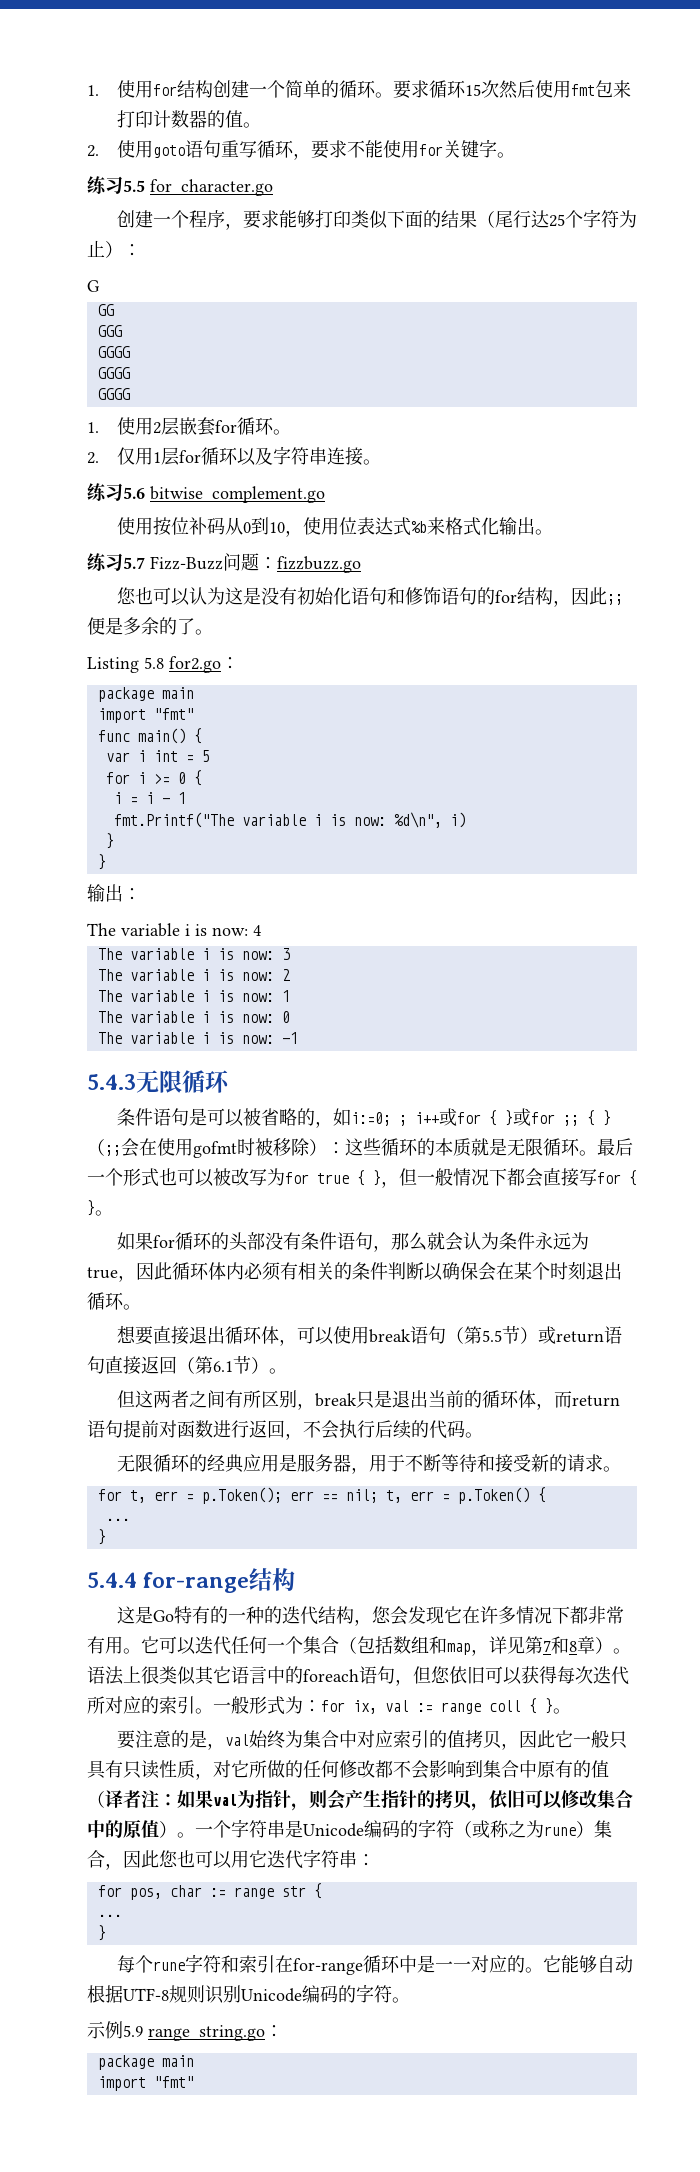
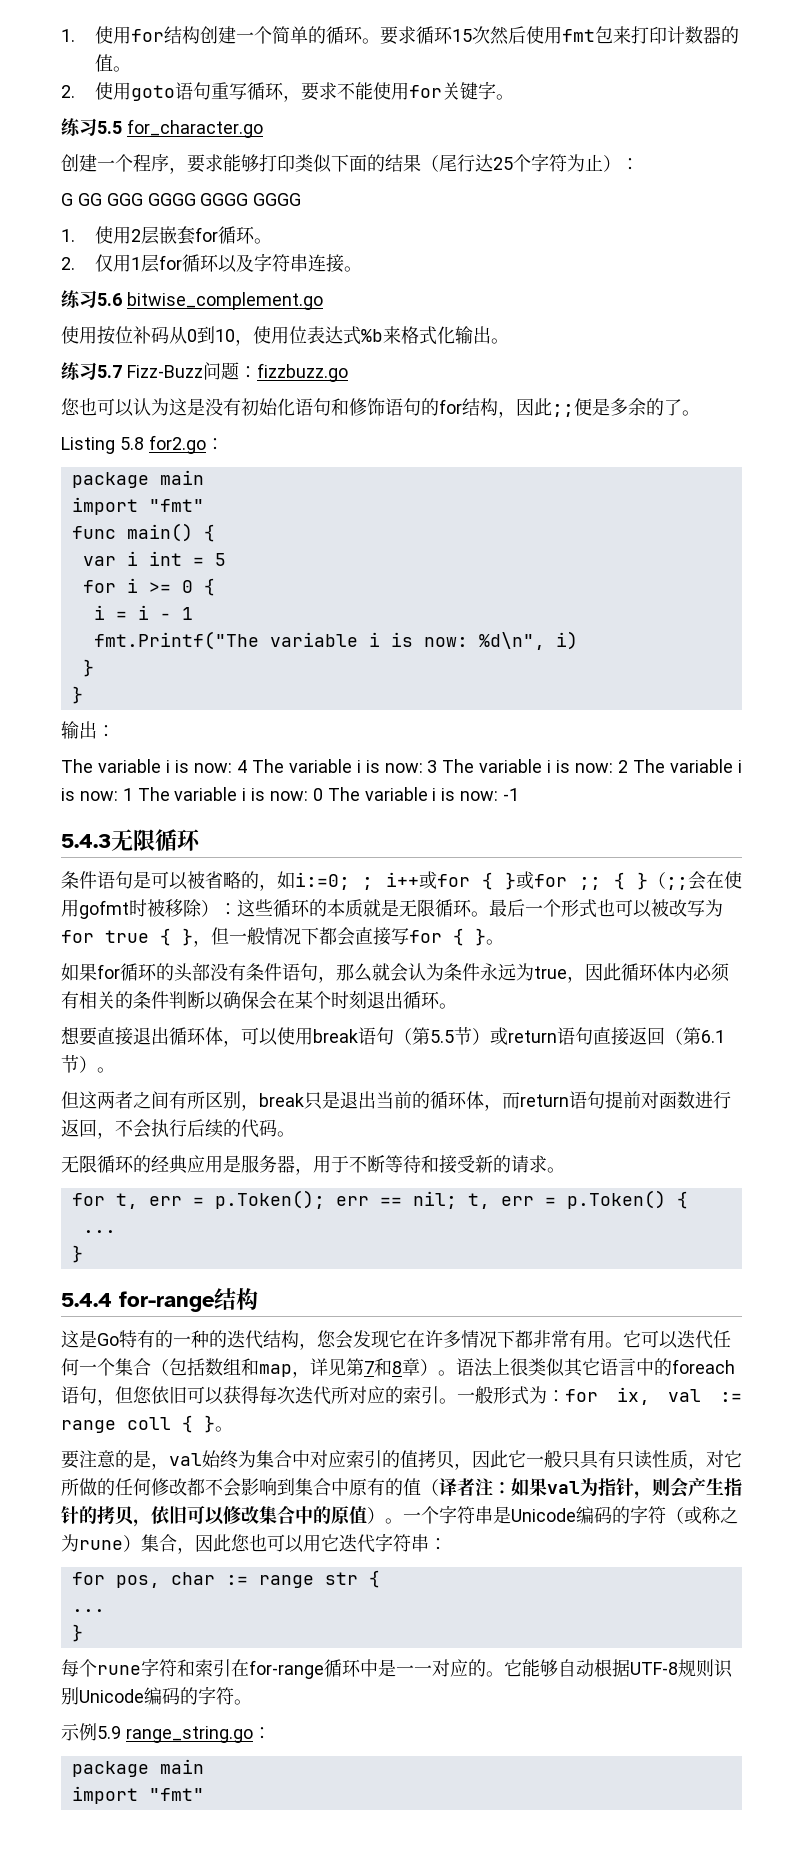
- G
- GG
- GGG
- GGGG
- GGGG
- GGGG
+ G GG GGG GGGG GGGG GGGG
- The variable i is now: 4
- The variable i is now: 3
- The variable i is now: 2
- The variable i is now: 1
- The variable i is now: 0
- The variable i is now: -1
+ The variable i is now: 4 The variable i is now: 3 The variable i is now: 2 The variable i is now: 1 The variable i is now: 0 The variable i is now: -1

